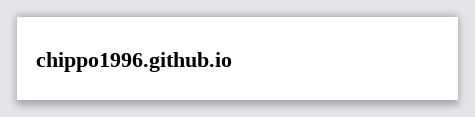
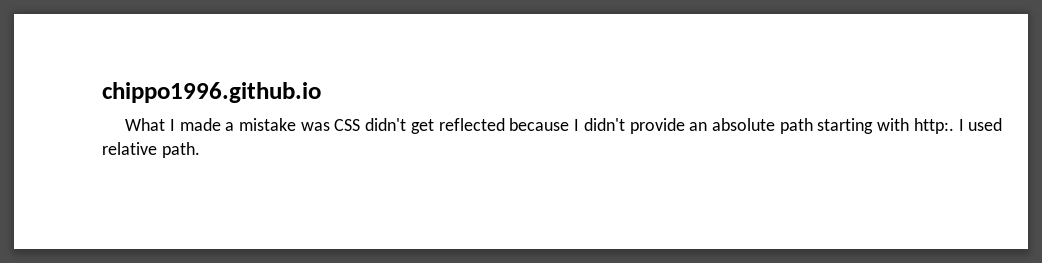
+ What I made a mistake was CSS didn't get reflected because I didn't provide an absolute path starting with http:. I used relative path.

